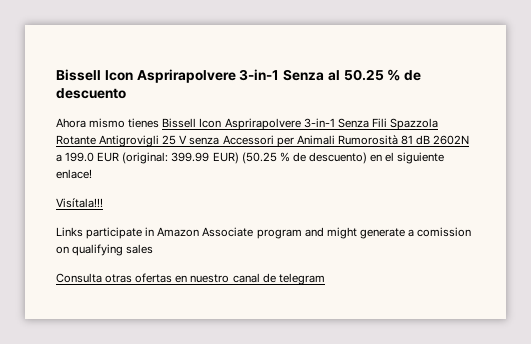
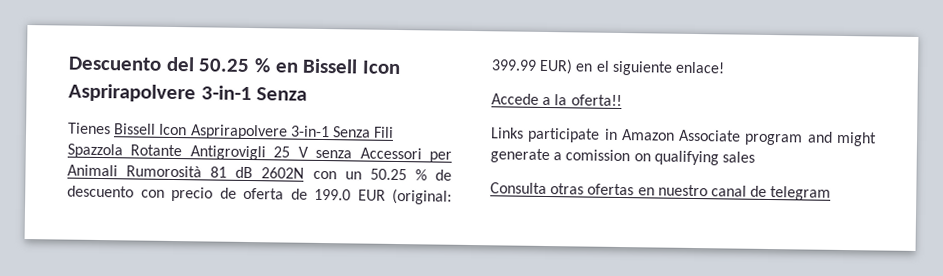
- Bissell Icon Asprirapolvere 3-in-1 Senza al 50.25 % de descuento
- Ahora mismo tienes Bissell Icon Asprirapolvere 3-in-1 Senza Fili Spazzola Rotante Antigrovigli 25 V senza Accessori per Animali Rumorosità 81 dB 2602N a 199.0 EUR (original: 399.99 EUR) (50.25 % de descuento) en el siguiente enlace!
+ Descuento del 50.25 % en Bissell Icon Asprirapolvere 3-in-1 Senza
+ Tienes Bissell Icon Asprirapolvere 3-in-1 Senza Fili Spazzola Rotante Antigrovigli 25 V senza Accessori per Animali Rumorosità 81 dB 2602N con un 50.25 % de descuento con precio de oferta de 199.0 EUR (original: 399.99 EUR) en el siguiente enlace!
- Visítala!!!
+ Accede a la oferta!!

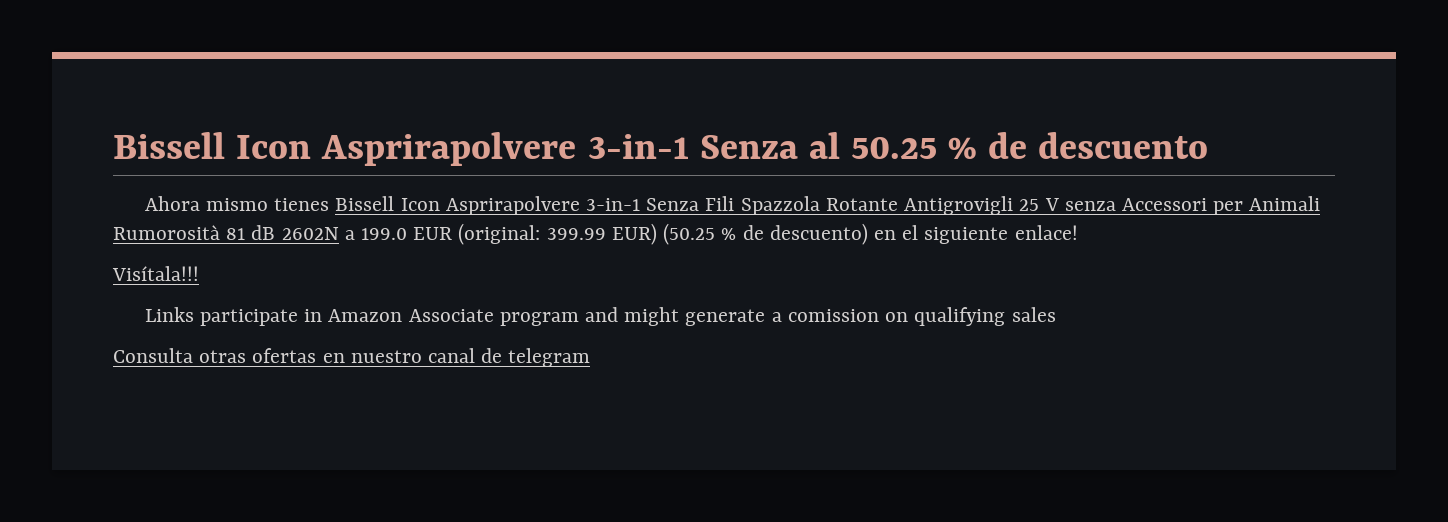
- Descuento del 50.25 % en Bissell Icon Asprirapolvere 3-in-1 Senza
- Tienes Bissell Icon Asprirapolvere 3-in-1 Senza Fili Spazzola Rotante Antigrovigli 25 V senza Accessori per Animali Rumorosità 81 dB 2602N con un 50.25 % de descuento con precio de oferta de 199.0 EUR (original: 399.99 EUR) en el siguiente enlace!
+ Bissell Icon Asprirapolvere 3-in-1 Senza al 50.25 % de descuento
+ Ahora mismo tienes Bissell Icon Asprirapolvere 3-in-1 Senza Fili Spazzola Rotante Antigrovigli 25 V senza Accessori per Animali Rumorosità 81 dB 2602N a 199.0 EUR (original: 399.99 EUR) (50.25 % de descuento) en el siguiente enlace!
- Accede a la oferta!!
+ Visítala!!!

